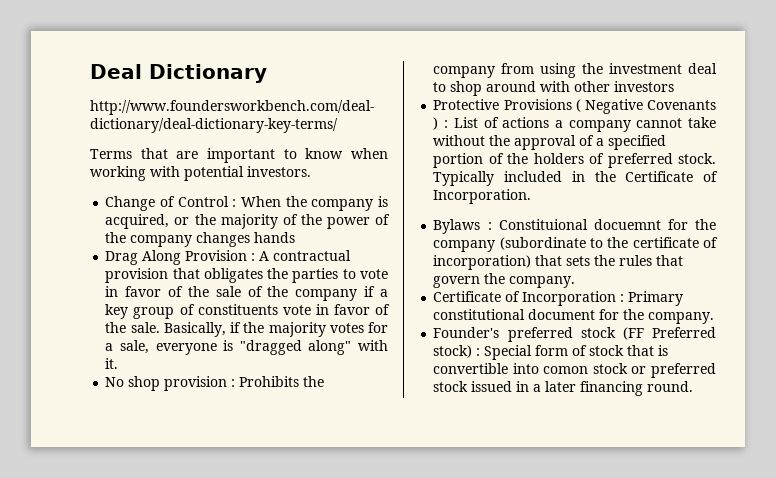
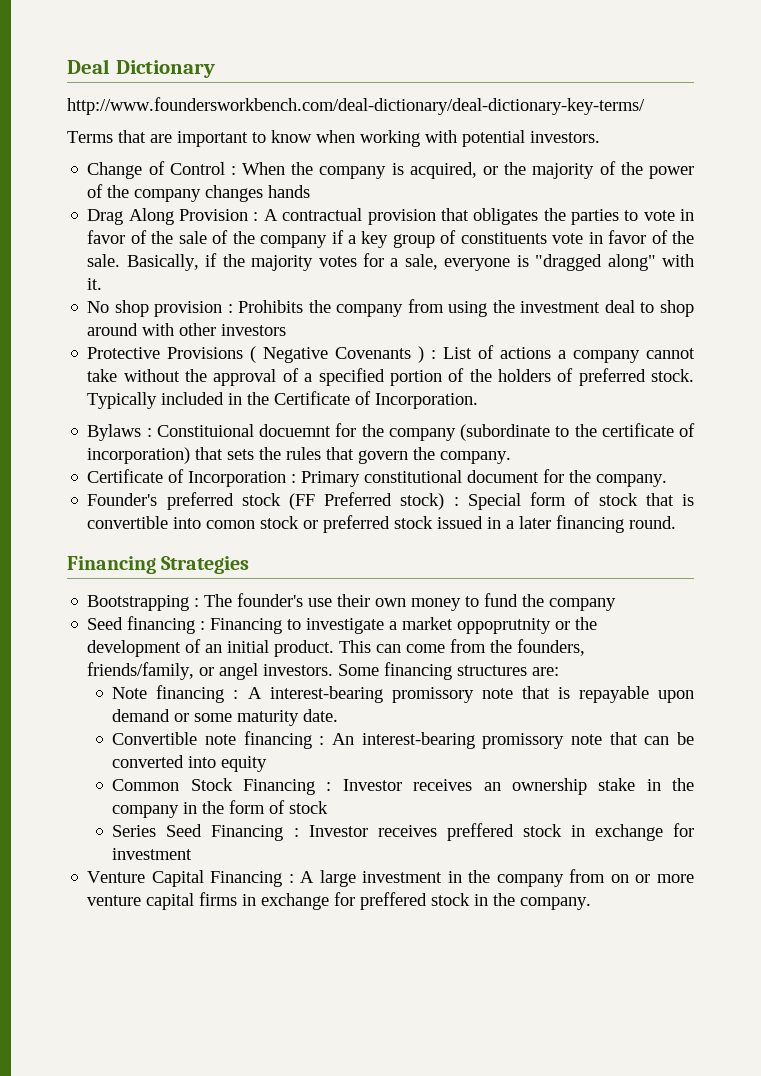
+ Financing Strategies
+ Bootstrapping : The founder's use their own money to fund the company
+ Seed financing : Financing to investigate a market oppoprutnity or the development of an initial product. This can come from the founders, friends/family, or angel investors. Some financing structures are:
+ Note financing : A interest-bearing promissory note that is repayable upon demand or some maturity date.
+ Convertible note financing : An interest-bearing promissory note that can be converted into equity
+ Common Stock Financing : Investor receives an ownership stake in the company in the form of stock
+ Series Seed Financing : Investor receives preffered stock in exchange for investment
+ Venture Capital Financing : A large investment in the company from on or more venture capital firms in exchange for preffered stock in the company.

